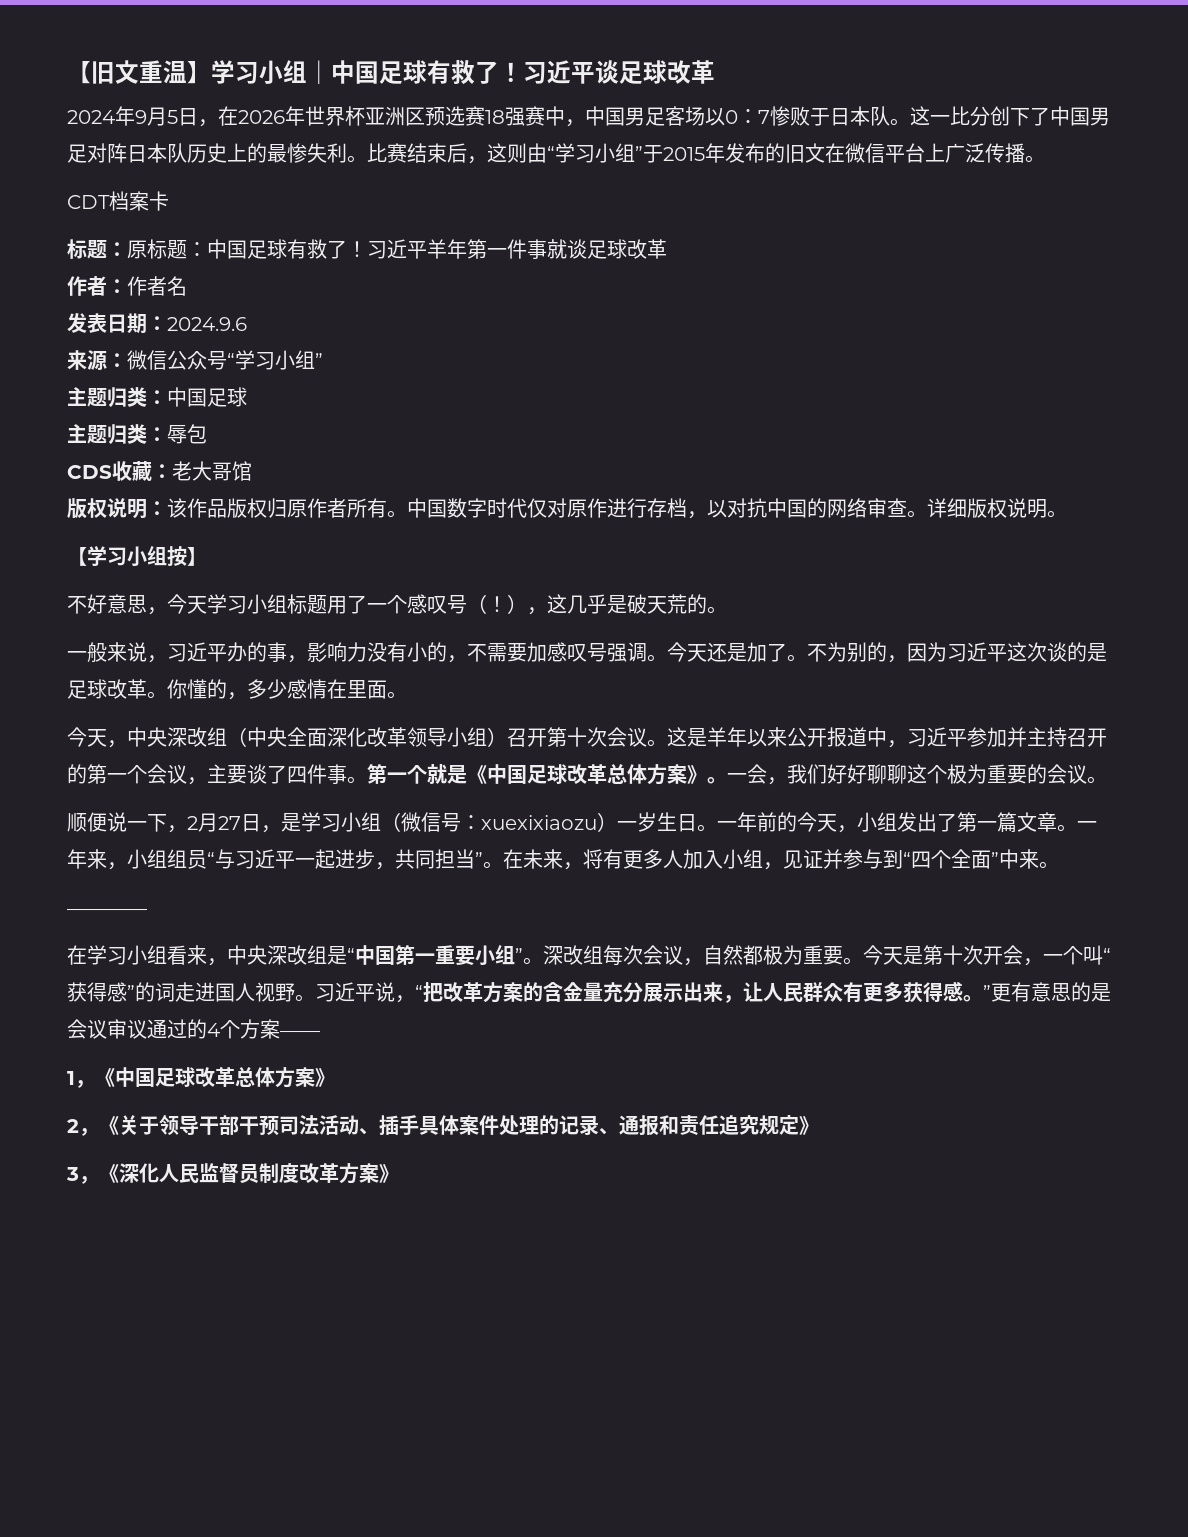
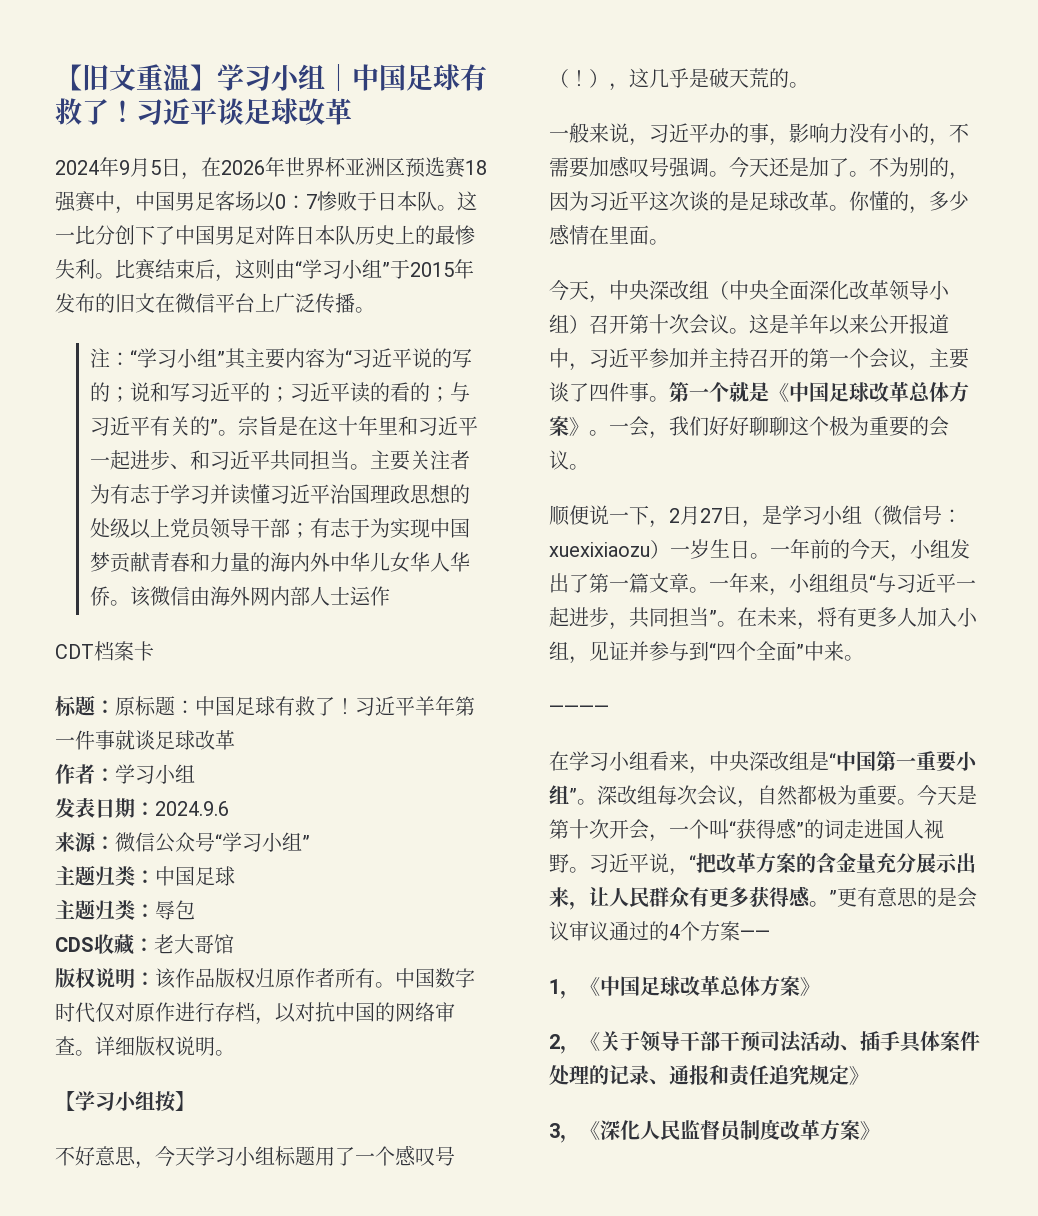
+ 注：“学习小组”其主要内容为“习近平说的写的；说和写习近平的；习近平读的看的；与习近平有关的”。宗旨是在这十年里和习近平一起进步、和习近平共同担当。主要关注者为有志于学习并读懂习近平治国理政思想的处级以上党员领导干部；有志于为实现中国梦贡献青春和力量的海内外中华儿女华人华侨。该微信由海外网内部人士运作
- 作者：作者名
+ 作者：学习小组

